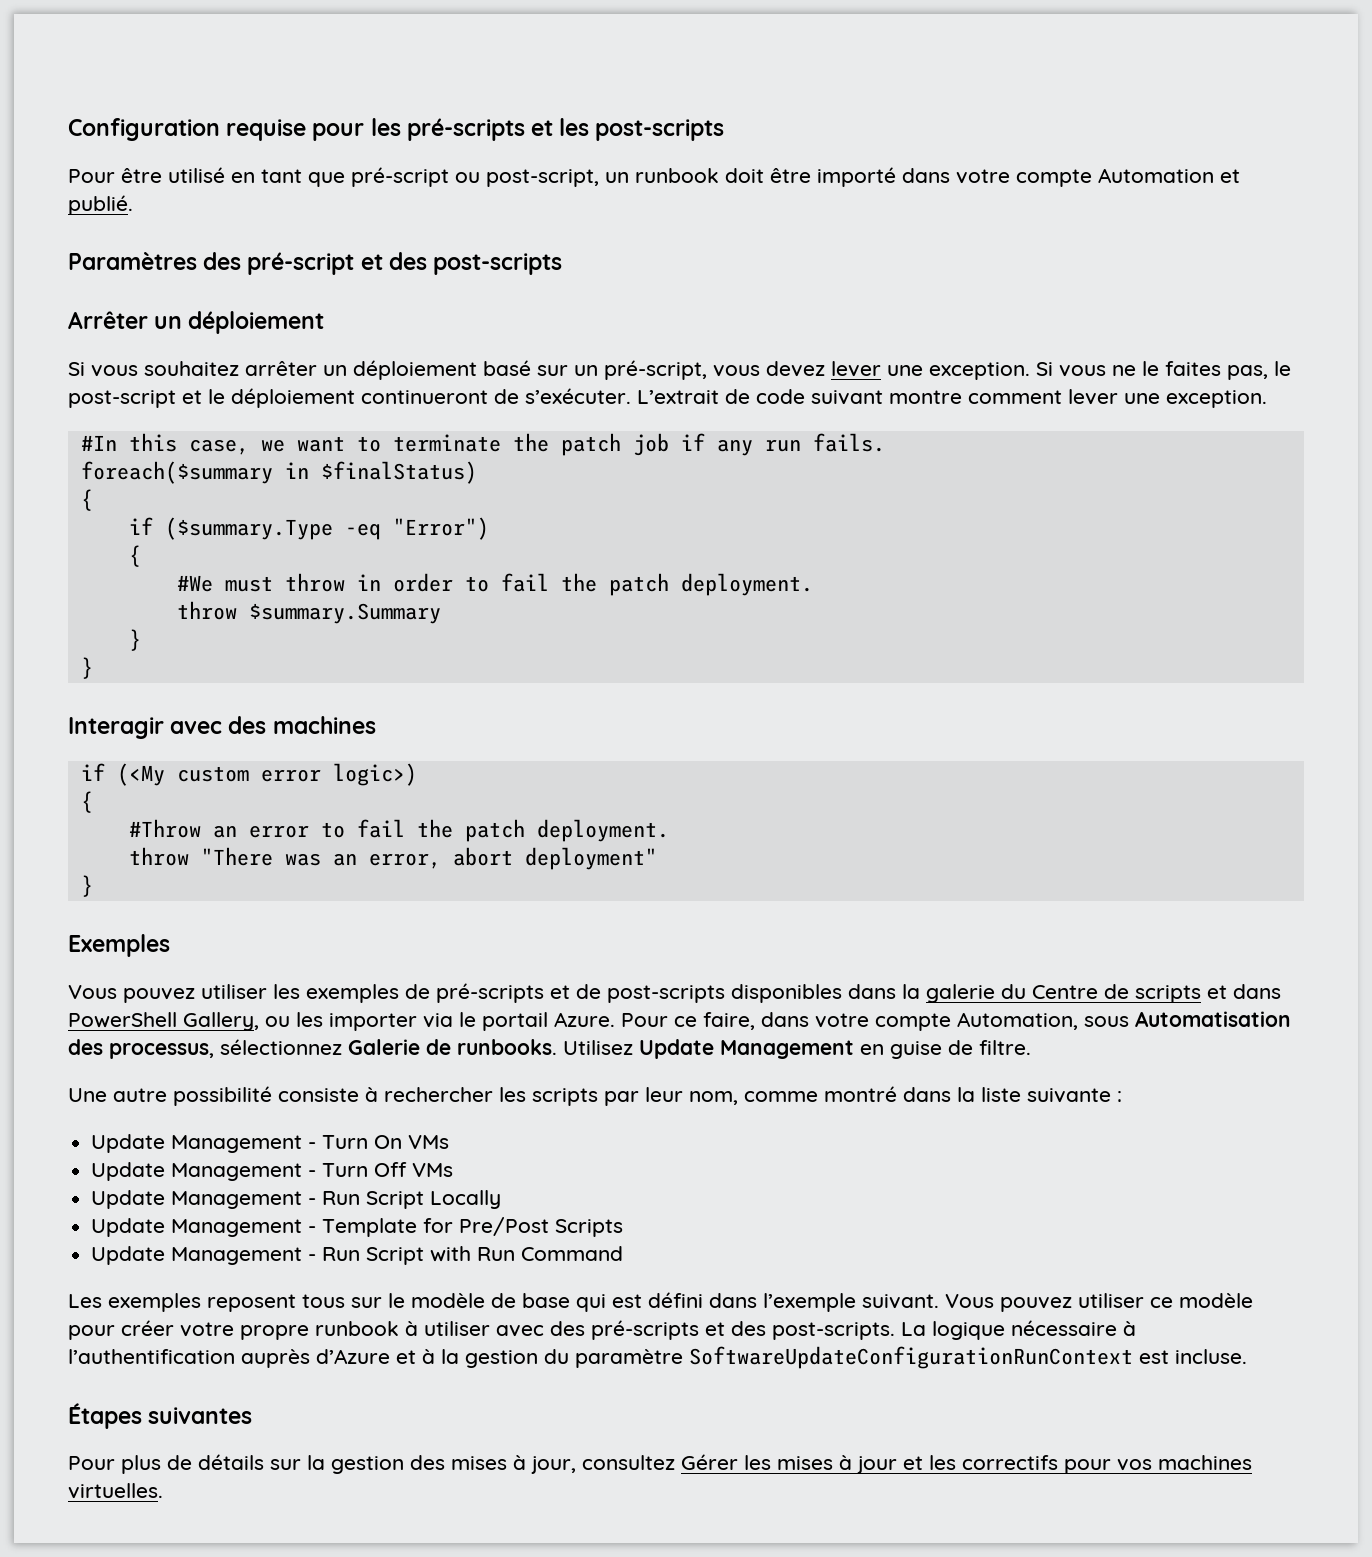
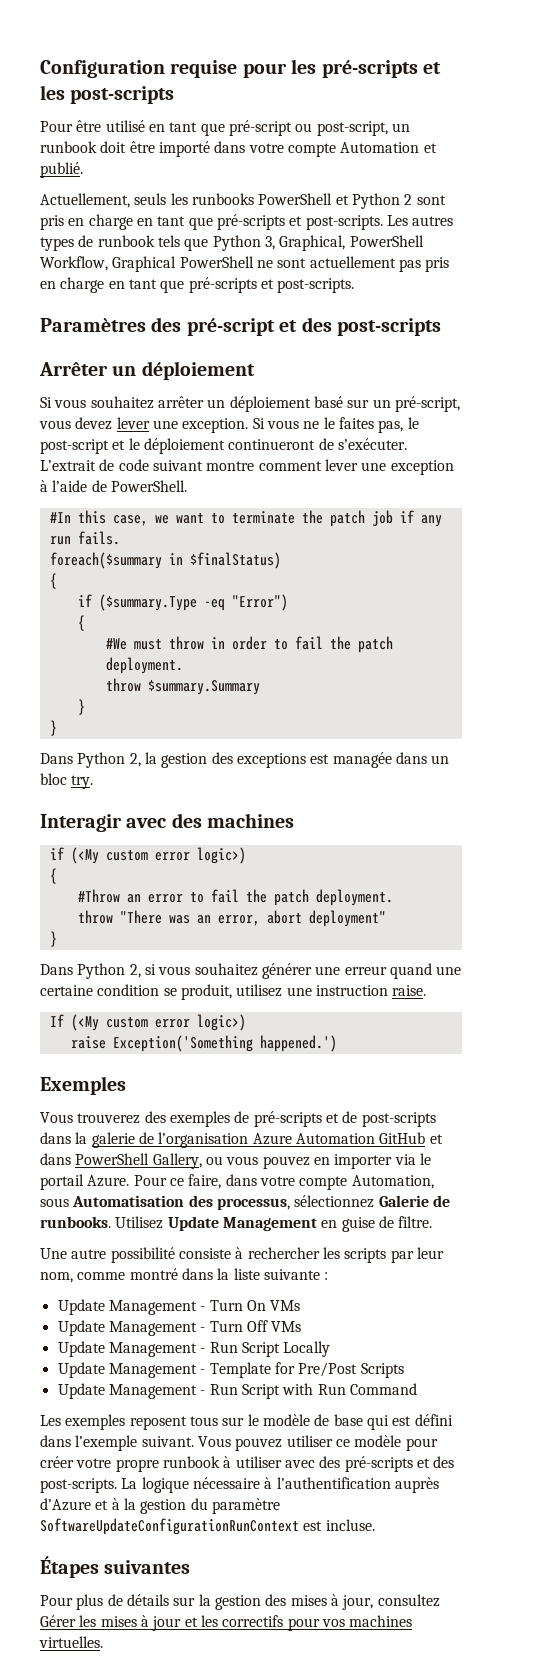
+ Actuellement, seuls les runbooks PowerShell et Python 2 sont pris en charge en tant que pré-scripts et post-scripts. Les autres types de runbook tels que Python 3, Graphical, PowerShell Workflow, Graphical PowerShell ne sont actuellement pas pris en charge en tant que pré-scripts et post-scripts.
- L’extrait de code suivant montre comment lever une exception.
+ L’extrait de code suivant montre comment lever une exception à l’aide de PowerShell.
+ Dans Python 2, la gestion des exceptions est managée dans un bloc try.
+ Dans Python 2, si vous souhaitez générer une erreur quand une certaine condition se produit, utilisez une instruction raise.
+ If (<My custom error logic>)
+ raise Exception('Something happened.')
- Vous pouvez utiliser les exemples de pré-scripts et de post-scripts disponibles dans la galerie du Centre de scripts et dans PowerShell Gallery, ou les importer via le portail Azure.
+ Vous trouverez des exemples de pré-scripts et de post-scripts dans la galerie de l’organisation Azure Automation GitHub et dans PowerShell Gallery, ou vous pouvez en importer via le portail Azure.

